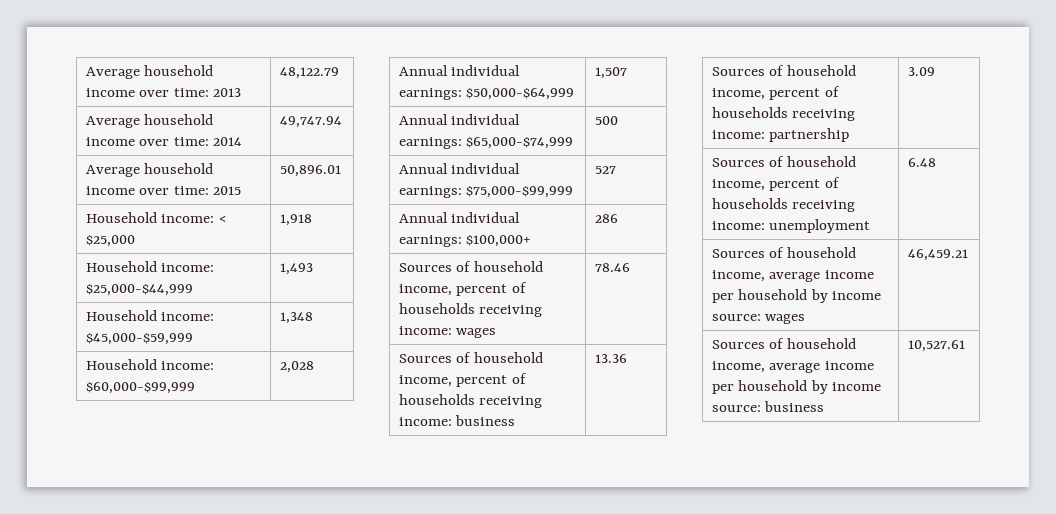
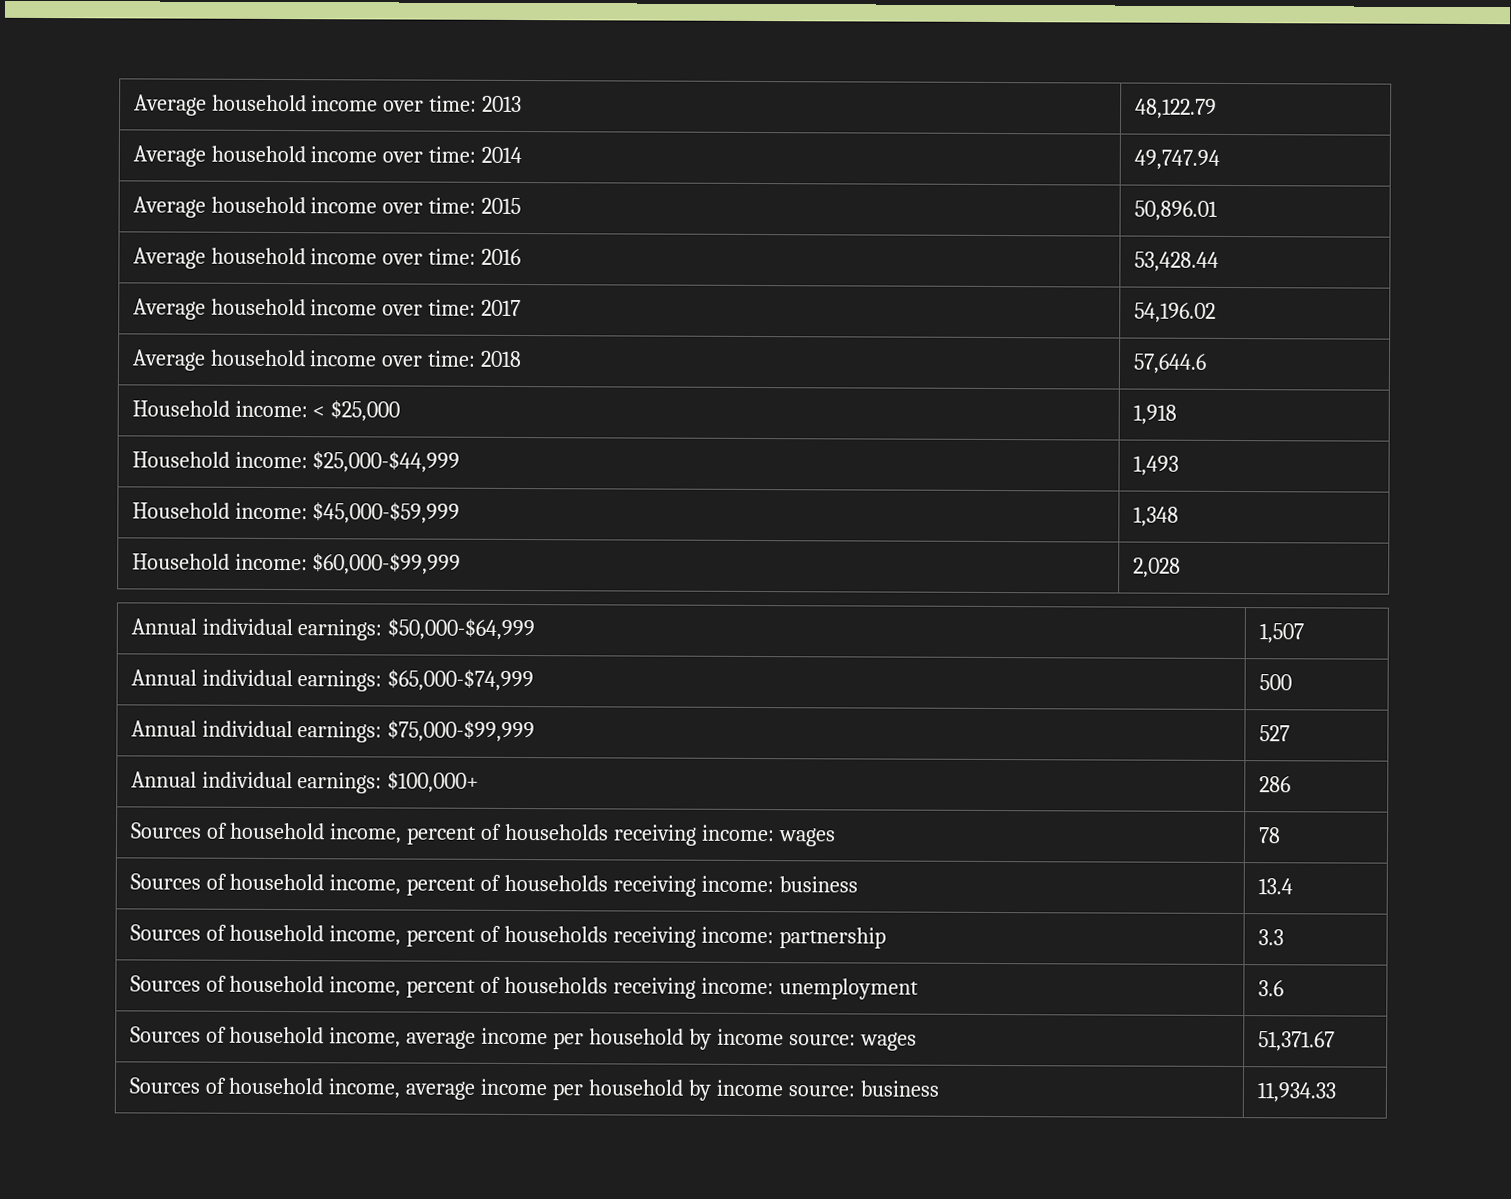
+ Average household income over time: 2016 | 53,428.44
+ Average household income over time: 2017 | 54,196.02
+ Average household income over time: 2018 | 57,644.6
- Sources of household income, percent of households receiving income: wages | 78.46
+ Sources of household income, percent of households receiving income: wages | 78
- Sources of household income, percent of households receiving income: business | 13.36
+ Sources of household income, percent of households receiving income: business | 13.4
- Sources of household income, percent of households receiving income: partnership | 3.09
+ Sources of household income, percent of households receiving income: partnership | 3.3
- Sources of household income, percent of households receiving income: unemployment | 6.48
+ Sources of household income, percent of households receiving income: unemployment | 3.6
- Sources of household income, average income per household by income source: wages | 46,459.21
+ Sources of household income, average income per household by income source: wages | 51,371.67
- Sources of household income, average income per household by income source: business | 10,527.61
+ Sources of household income, average income per household by income source: business | 11,934.33

